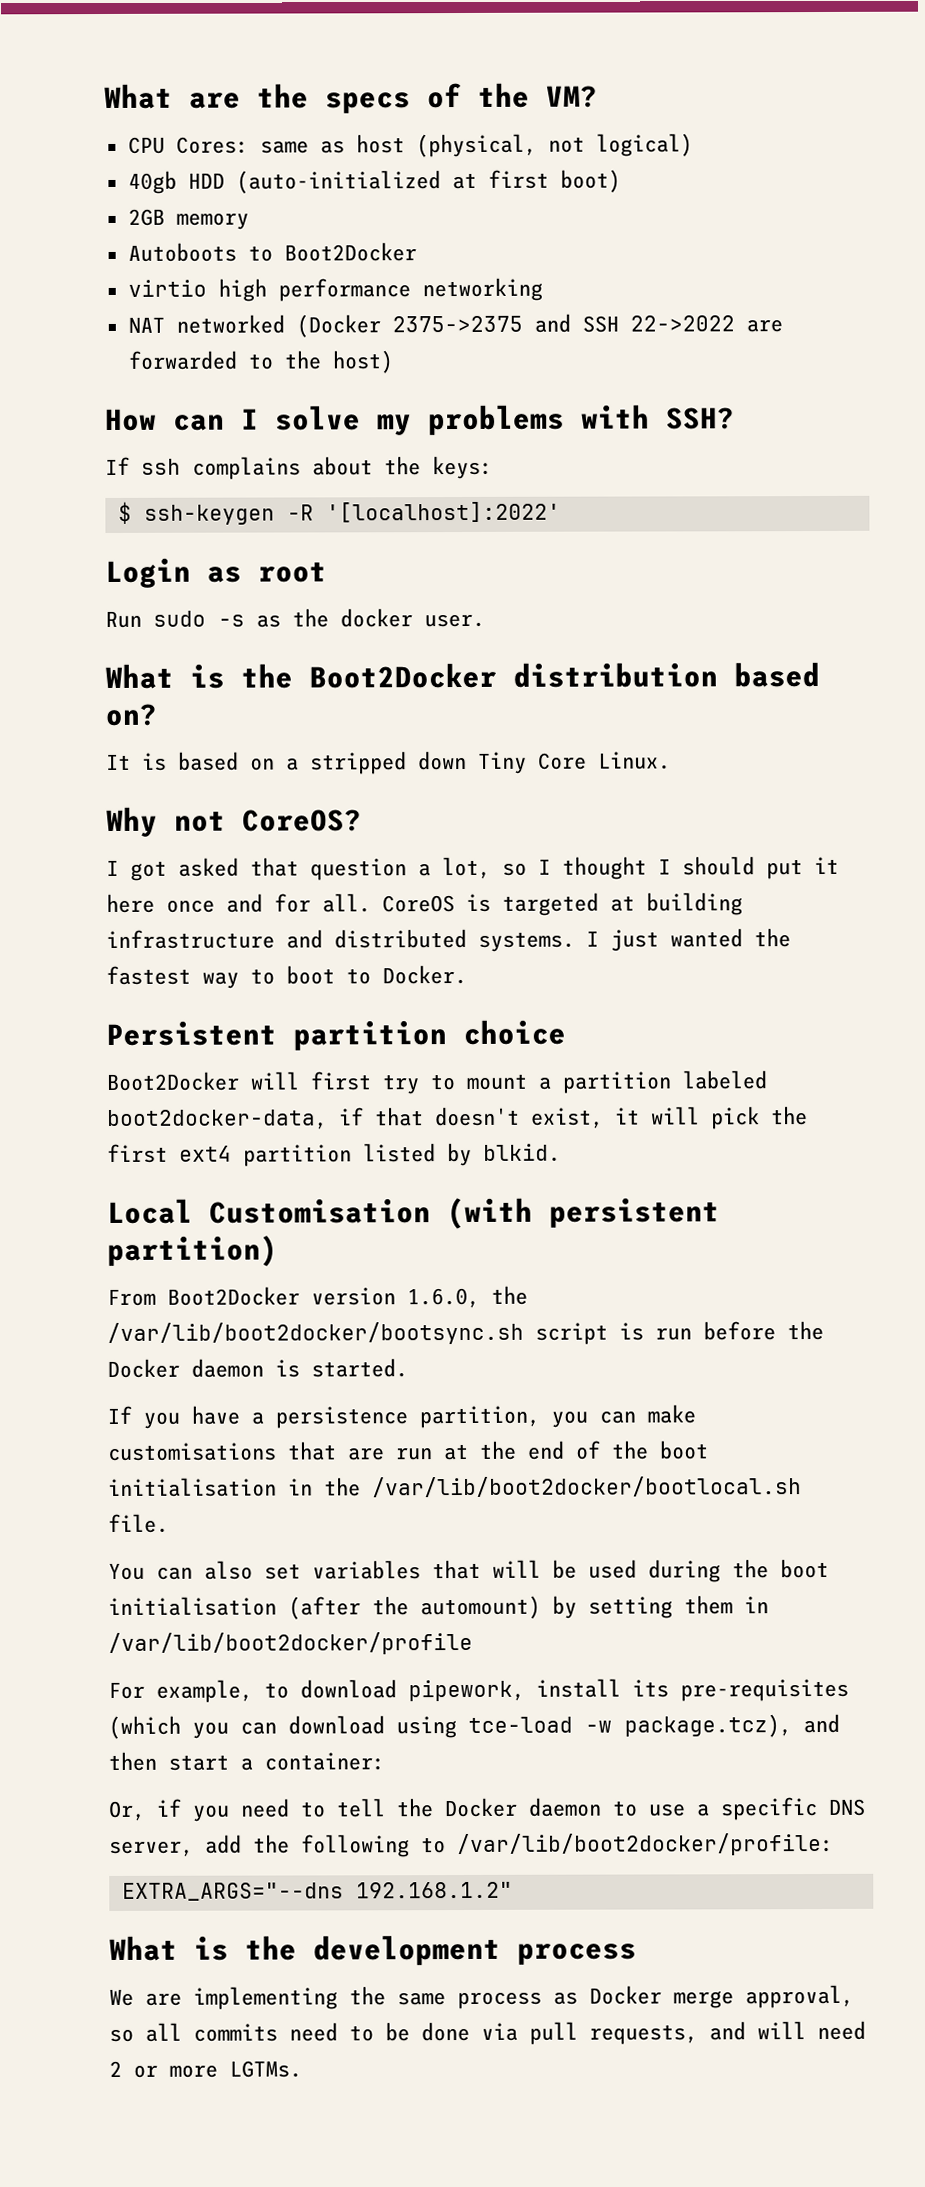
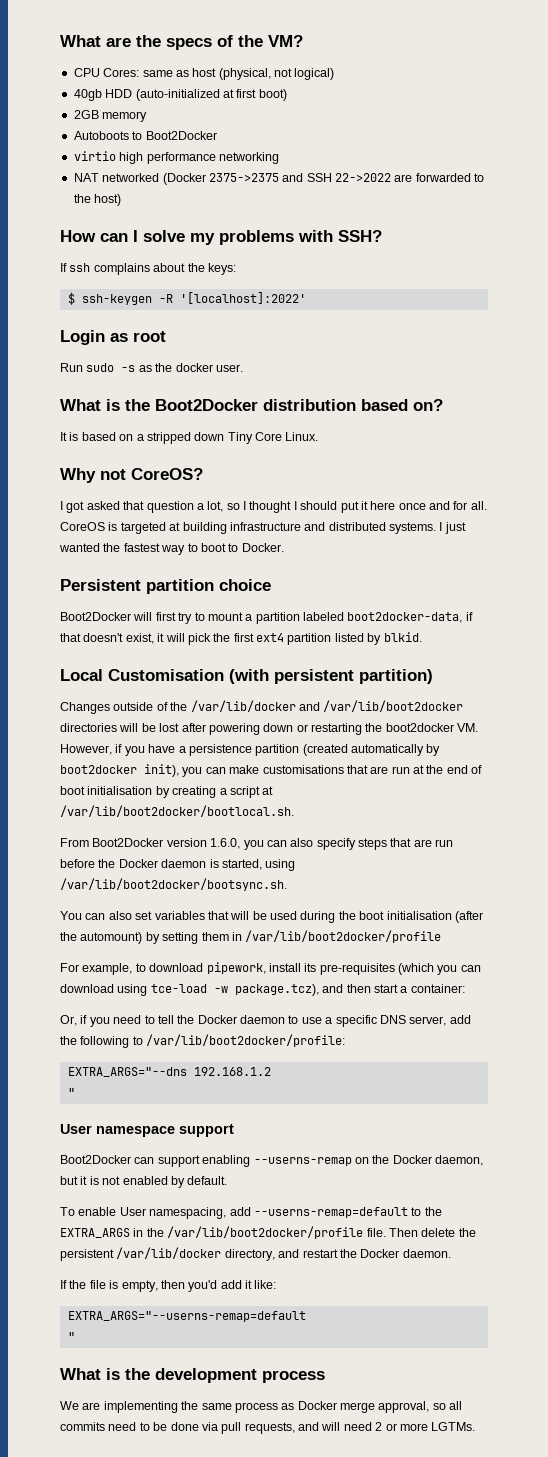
- From Boot2Docker version 1.6.0, the /var/lib/boot2docker/bootsync.sh script is run before the Docker daemon is started.
- If you have a persistence partition, you can make customisations that are run at the end of the boot initialisation in the /var/lib/boot2docker/bootlocal.sh file.
+ Changes outside of the /var/lib/docker and /var/lib/boot2docker directories will be lost after powering down or restarting the boot2docker VM. However, if you have a persistence partition (created automatically by boot2docker init), you can make customisations that are run at the end of boot initialisation by creating a script at /var/lib/boot2docker/bootlocal.sh.
+ From Boot2Docker version 1.6.0, you can also specify steps that are run before the Docker daemon is started, using /var/lib/boot2docker/bootsync.sh.
- EXTRA_ARGS="--dns 192.168.1.2"
+ EXTRA_ARGS="--dns 192.168.1.2
+ "
+ User namespace support
+ Boot2Docker can support enabling --userns-remap on the Docker daemon, but it is not enabled by default.
+ To enable User namespacing, add --userns-remap=default to the EXTRA_ARGS in the /var/lib/boot2docker/profile file. Then delete the persistent /var/lib/docker directory, and restart the Docker daemon.
+ If the file is empty, then you'd add it like:
+ EXTRA_ARGS="--userns-remap=default
+ "

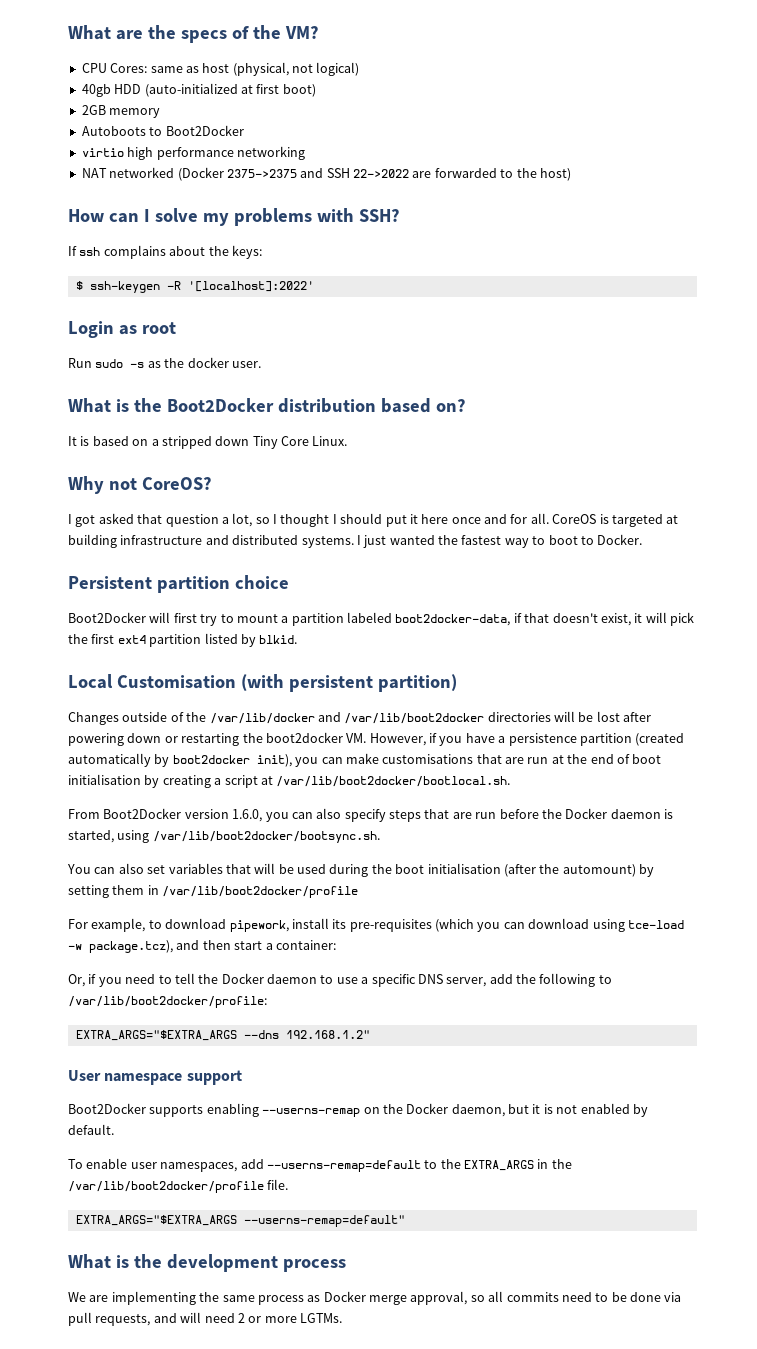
- EXTRA_ARGS="--dns 192.168.1.2
- "
+ EXTRA_ARGS="$EXTRA_ARGS --dns 192.168.1.2"
- Boot2Docker can support enabling --userns-remap on the Docker daemon, but it is not enabled by default.
+ Boot2Docker supports enabling --userns-remap on the Docker daemon, but it is not enabled by default.
- To enable User namespacing, add --userns-remap=default to the EXTRA_ARGS in the /var/lib/boot2docker/profile file. Then delete the persistent /var/lib/docker directory, and restart the Docker daemon.
- If the file is empty, then you'd add it like:
- EXTRA_ARGS="--userns-remap=default
- "
+ To enable user namespaces, add --userns-remap=default to the EXTRA_ARGS in the /var/lib/boot2docker/profile file.
+ EXTRA_ARGS="$EXTRA_ARGS --userns-remap=default"

